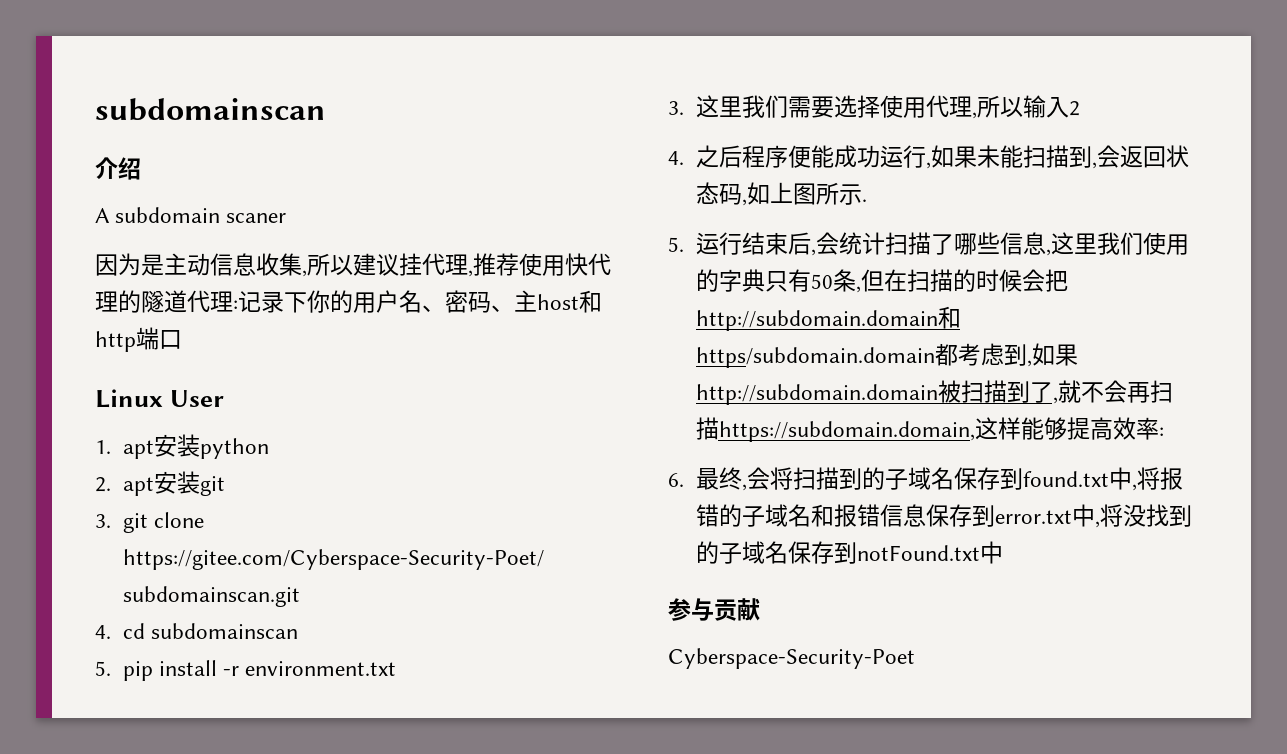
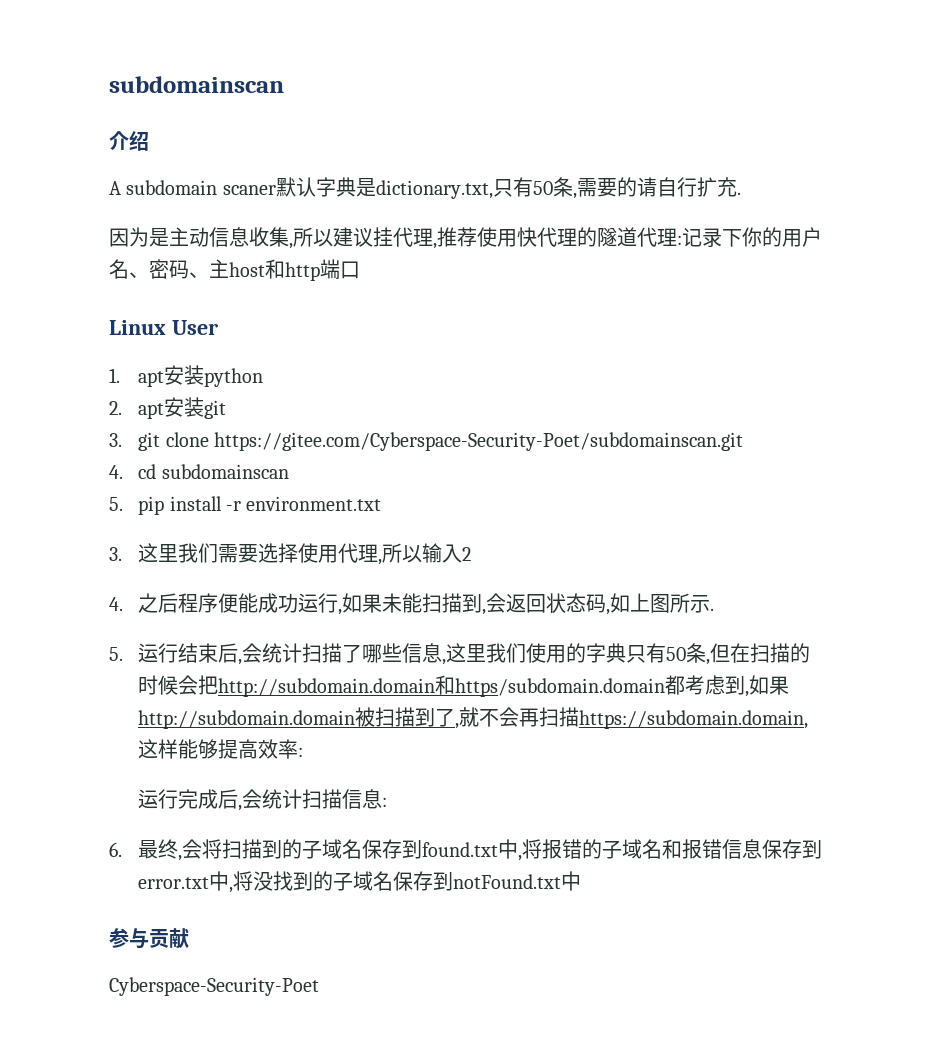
- A subdomain scaner
+ A subdomain scaner默认字典是dictionary.txt,只有50条,需要的请自行扩充.
+ 运行完成后,会统计扫描信息:

